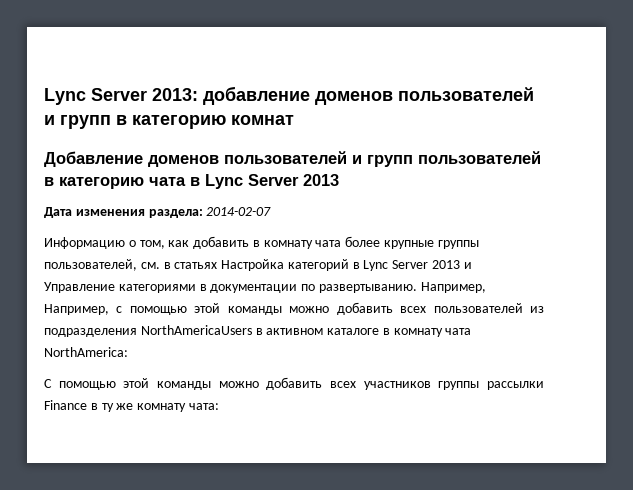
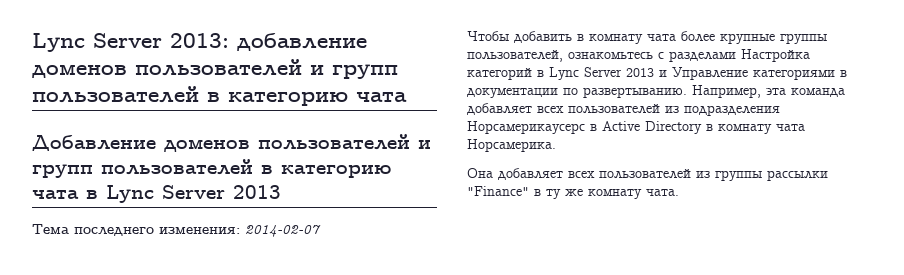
- Lync Server 2013: добавление доменов пользователей и групп в категорию комнат
+ Lync Server 2013: добавление доменов пользователей и групп пользователей в категорию чата
- Дата изменения раздела: 2014-02-07
- Информацию о том, как добавить в комнату чата более крупные группы пользователей, см. в статьях Настройка категорий в Lync Server 2013 и Управление категориями в документации по развертыванию.
+ Тема последнего изменения: 2014-02-07
+ Чтобы добавить в комнату чата более крупные группы пользователей, ознакомьтесь с разделами Настройка категорий в Lync Server 2013 и Управление категориями в документации по развертыванию.
- Например, Например, с помощью этой команды можно добавить всех пользователей из подразделения NorthAmericaUsers в активном каталоге в комнату чата NorthAmerica:
- С помощью этой команды можно добавить всех участников группы рассылки Finance в ту же комнату чата:
+ Например, эта команда добавляет всех пользователей из подразделения Норсамерикаусерс в Active Directory в комнату чата Норсамерика.
+ Она добавляет всех пользователей из группы рассылки "Finance" в ту же комнату чата.

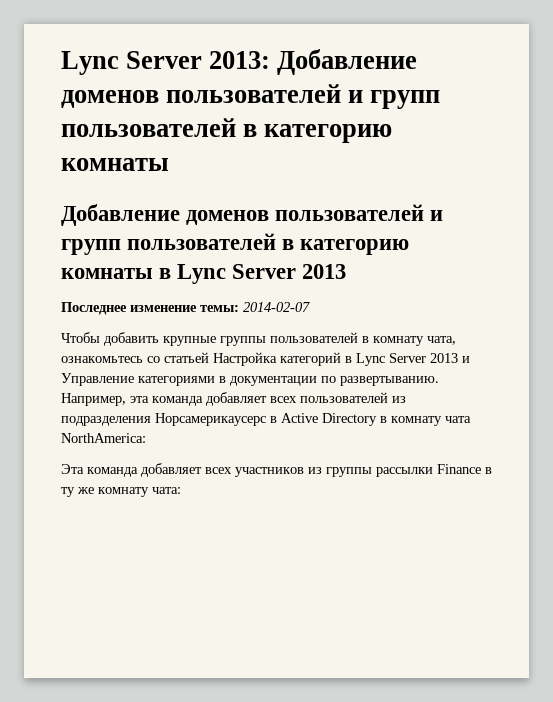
- Lync Server 2013: добавление доменов пользователей и групп пользователей в категорию чата
- Добавление доменов пользователей и групп пользователей в категорию чата в Lync Server 2013
+ Lync Server 2013: Добавление доменов пользователей и групп пользователей в категорию комнаты
+ Добавление доменов пользователей и групп пользователей в категорию комнаты в Lync Server 2013
- Тема последнего изменения: 2014-02-07
+ Последнее изменение темы: 2014-02-07
- Чтобы добавить в комнату чата более крупные группы пользователей, ознакомьтесь с разделами Настройка категорий в Lync Server 2013 и Управление категориями в документации по развертыванию.
+ Чтобы добавить крупные группы пользователей в комнату чата, ознакомьтесь со статьей Настройка категорий в Lync Server 2013 и Управление категориями в документации по развертыванию.
- Например, эта команда добавляет всех пользователей из подразделения Норсамерикаусерс в Active Directory в комнату чата Норсамерика.
- Она добавляет всех пользователей из группы рассылки "Finance" в ту же комнату чата.
+ Например, эта команда добавляет всех пользователей из подразделения Норсамерикаусерс в Active Directory в комнату чата NorthAmerica:
+ Эта команда добавляет всех участников из группы рассылки Finance в ту же комнату чата:

